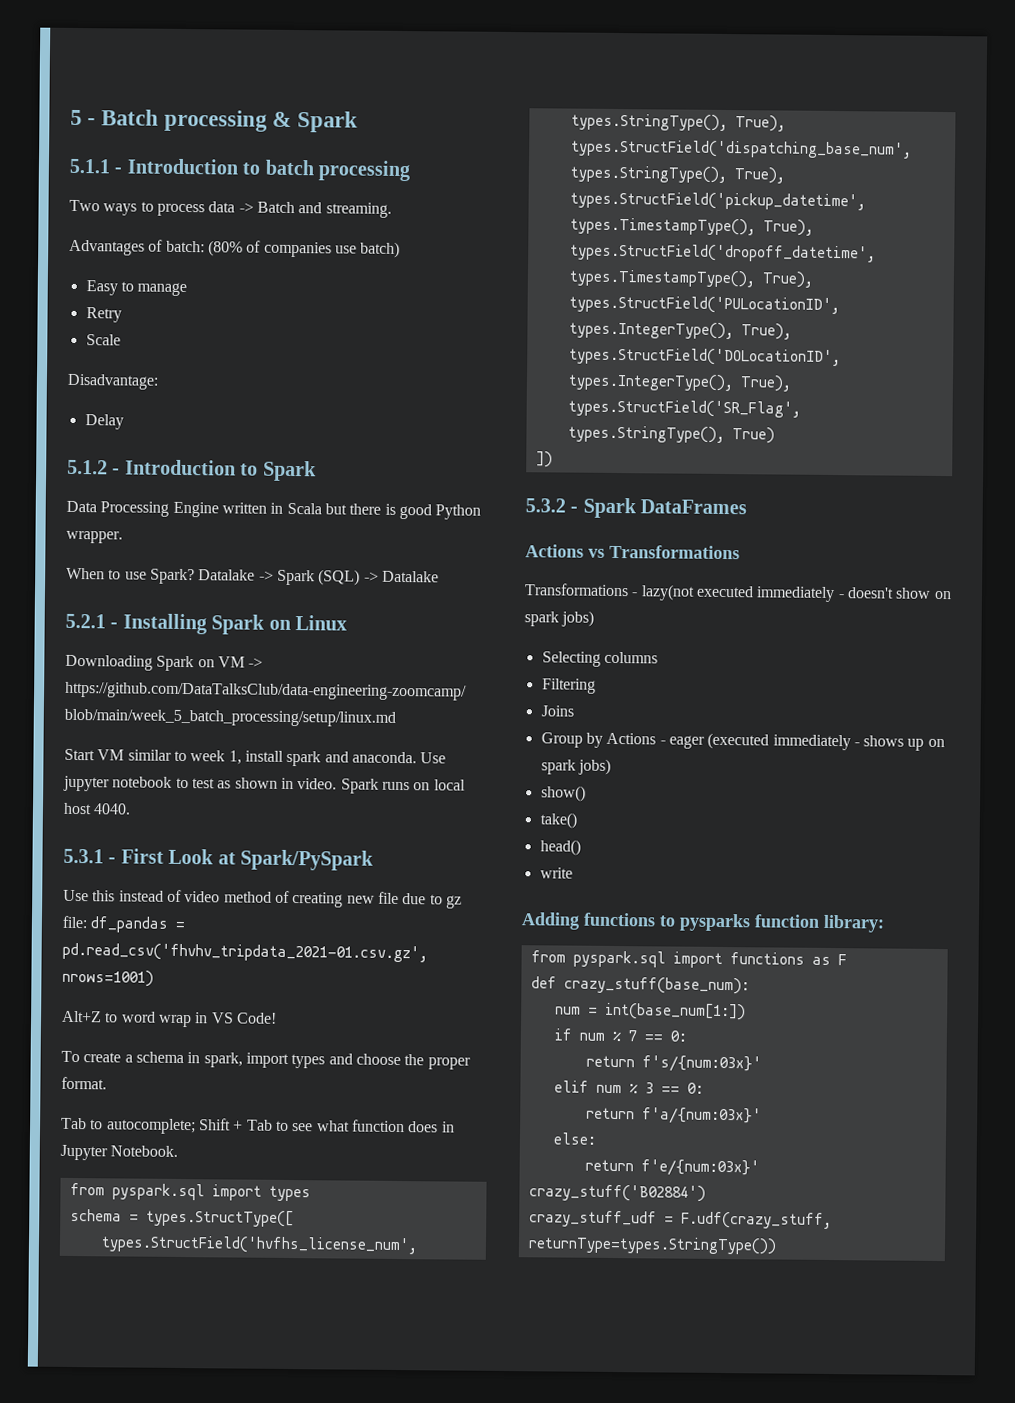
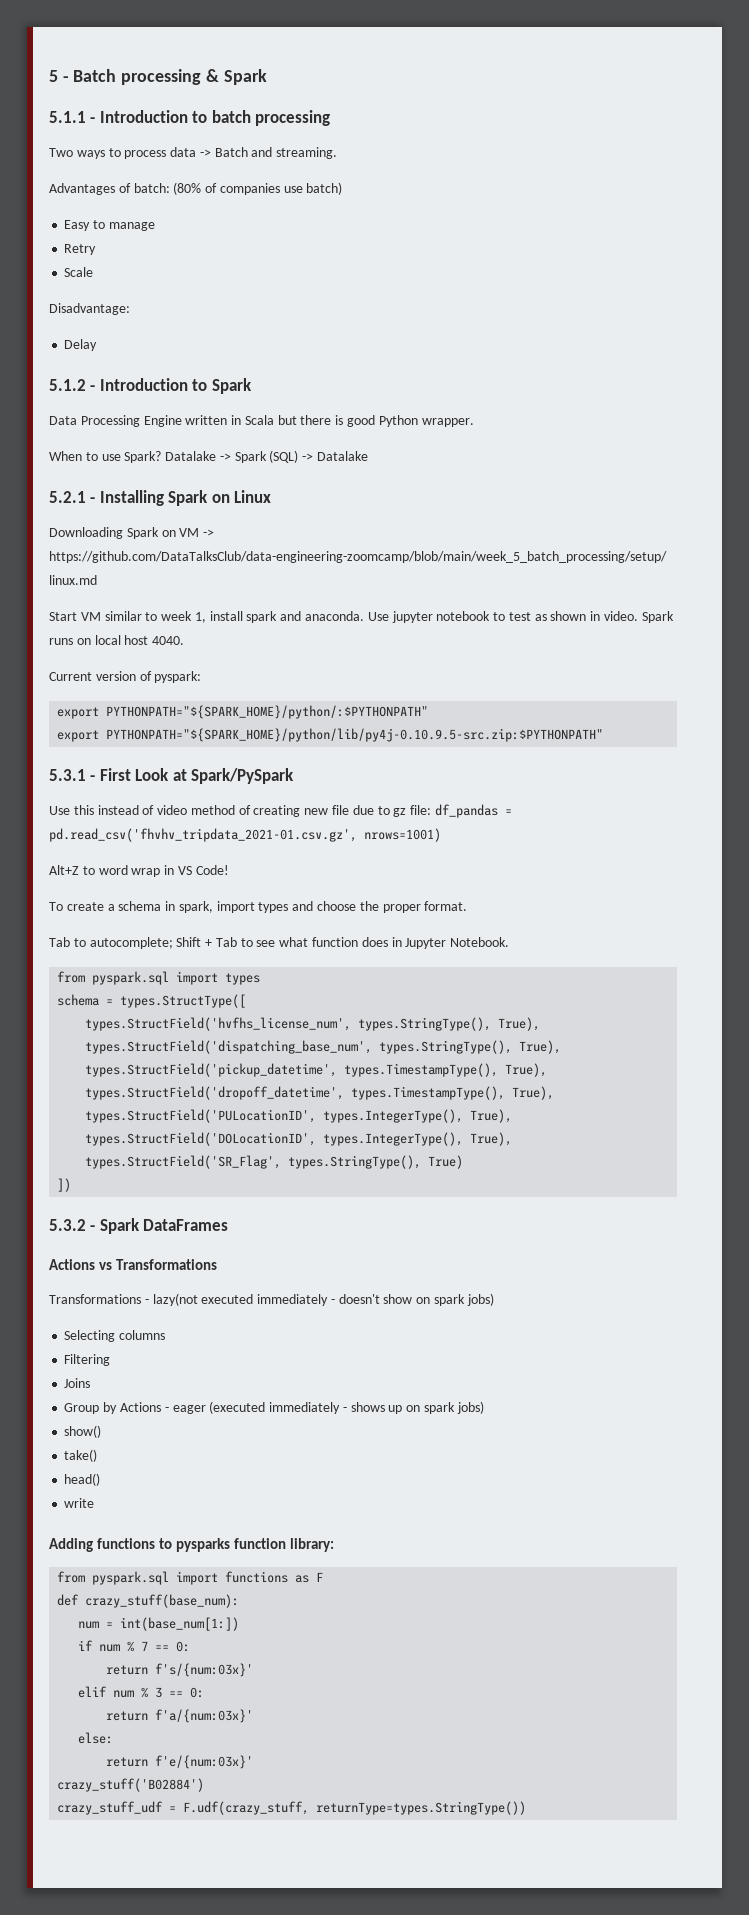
+ Current version of pyspark:
+ export PYTHONPATH="${SPARK_HOME}/python/:$PYTHONPATH"
+ export PYTHONPATH="${SPARK_HOME}/python/lib/py4j-0.10.9.5-src.zip:$PYTHONPATH"

